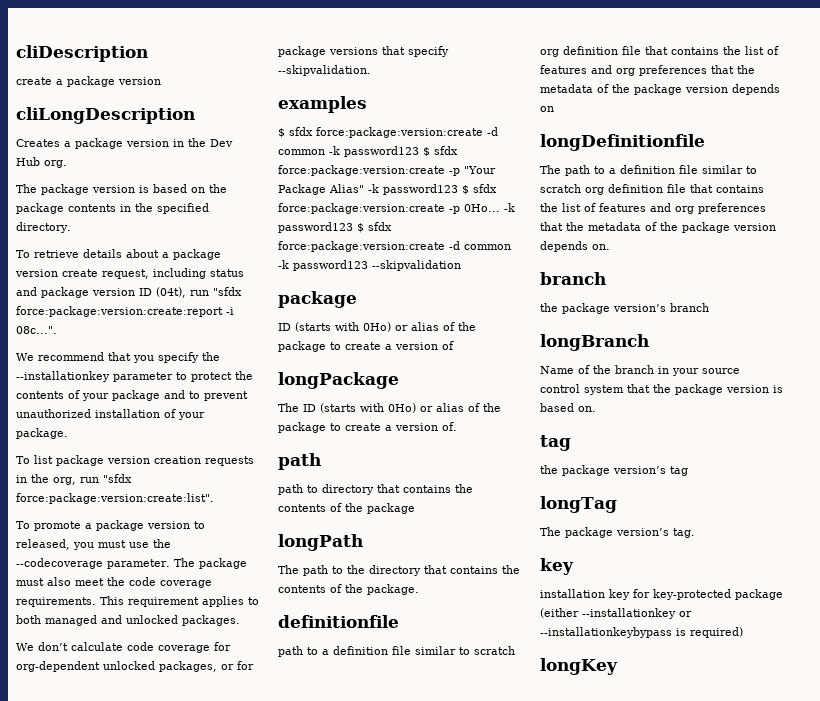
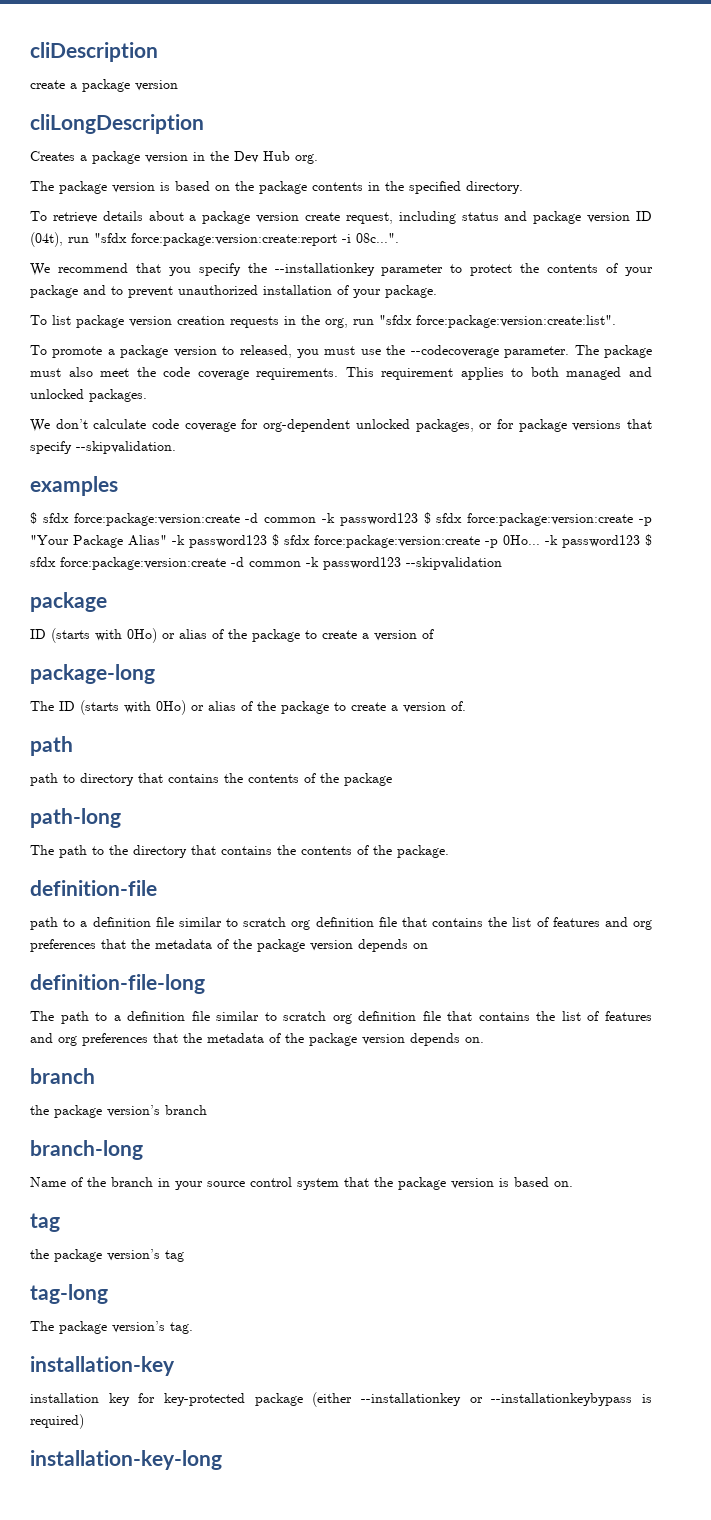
- longPackage
+ package-long
- longPath
+ path-long
- definitionfile
+ definition-file
- longDefinitionfile
+ definition-file-long
- longBranch
+ branch-long
- longTag
+ tag-long
  The package version’s tag.
- key
+ installation-key
- longKey
+ installation-key-long

